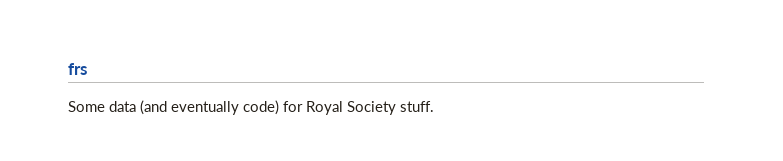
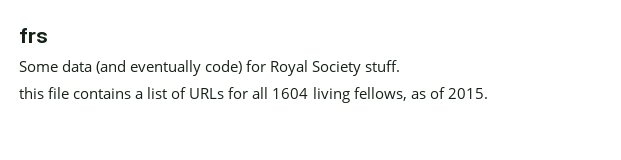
+ this file contains a list of URLs for all 1604 living fellows, as of 2015.

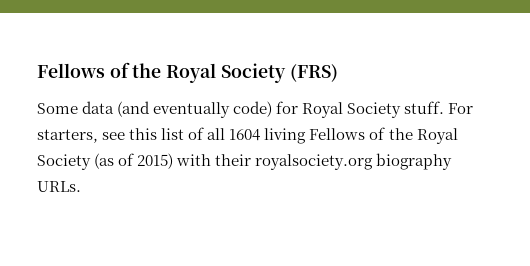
- frs
+ Fellows of the Royal Society (FRS)
- Some data (and eventually code) for Royal Society stuff.
- this file contains a list of URLs for all 1604 living fellows, as of 2015.
+ Some data (and eventually code) for Royal Society stuff. For starters, see this list of all 1604 living Fellows of the Royal Society (as of 2015) with their royalsociety.org biography URLs.

